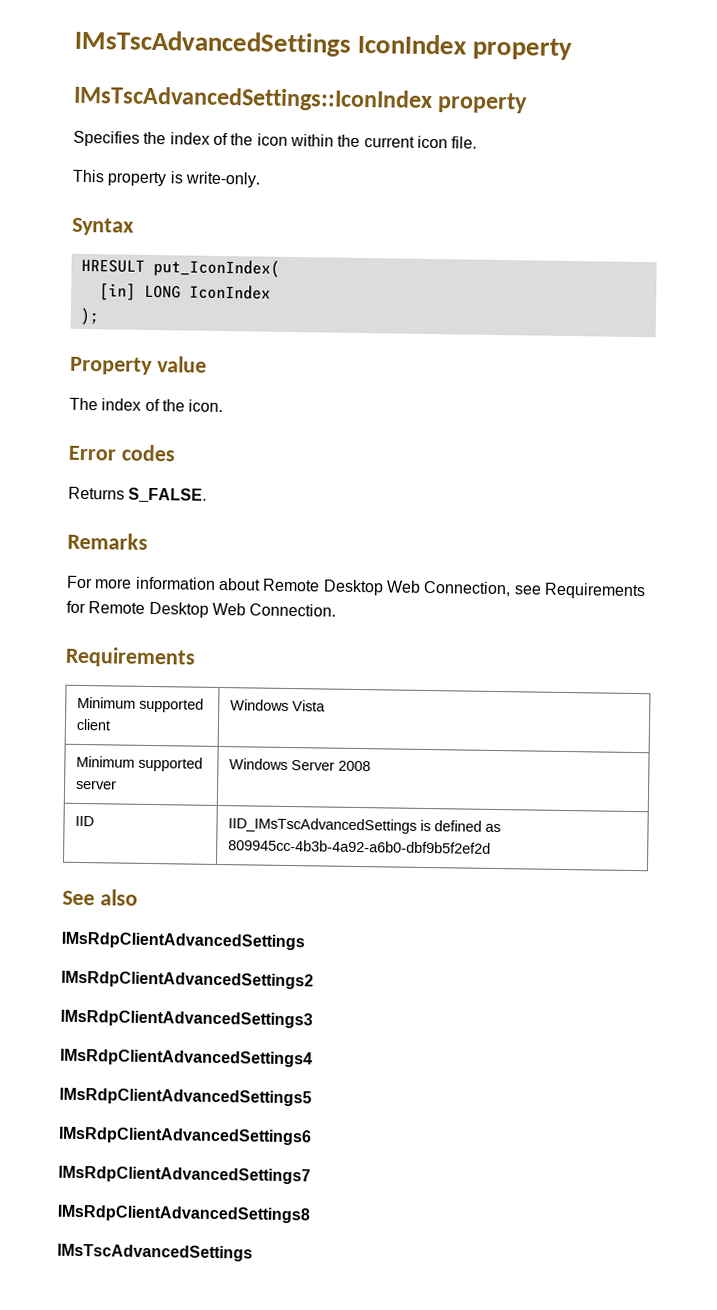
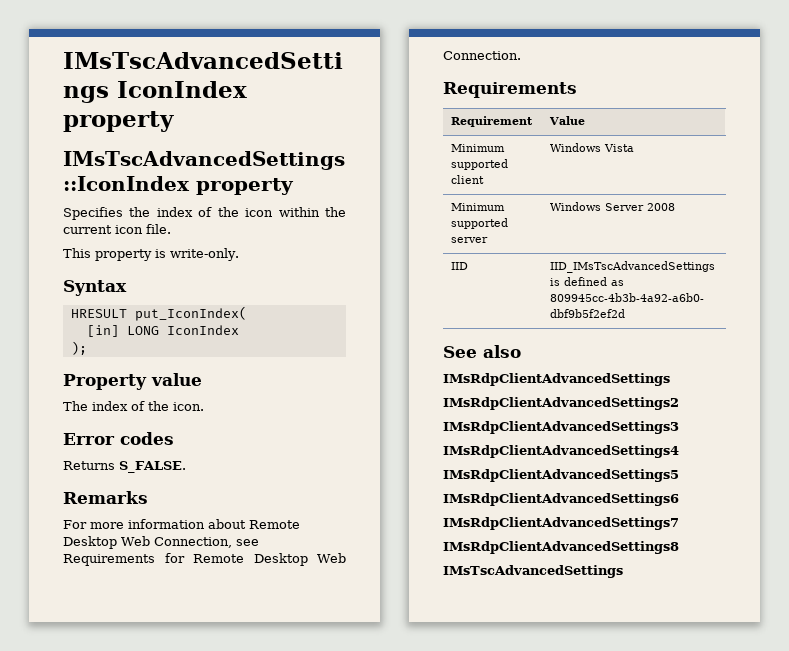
+ Requirement | Value

